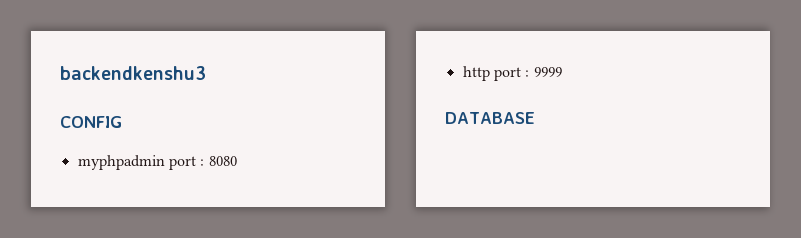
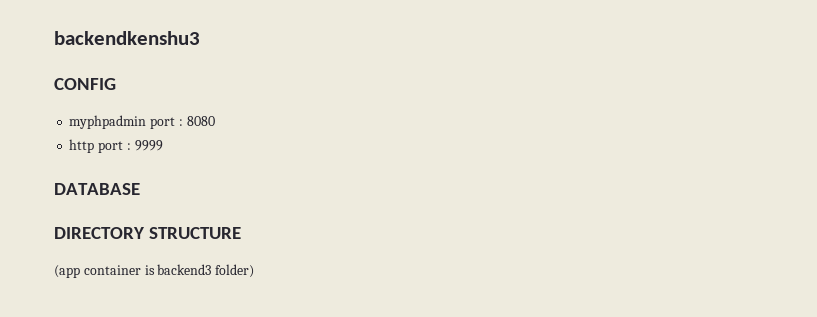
+ DIRECTORY STRUCTURE
+ (app container is backend3 folder)

